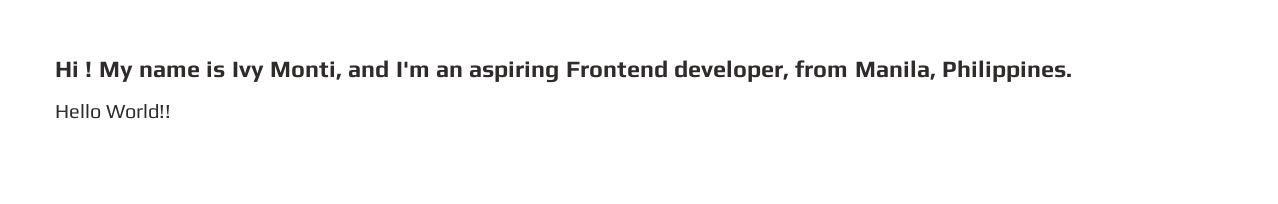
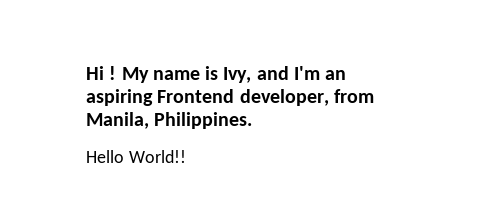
- My name is Ivy Monti, and I'm an aspiring Frontend developer, from Manila, Philippines.
+ My name is Ivy, and I'm an aspiring Frontend developer, from Manila, Philippines.

